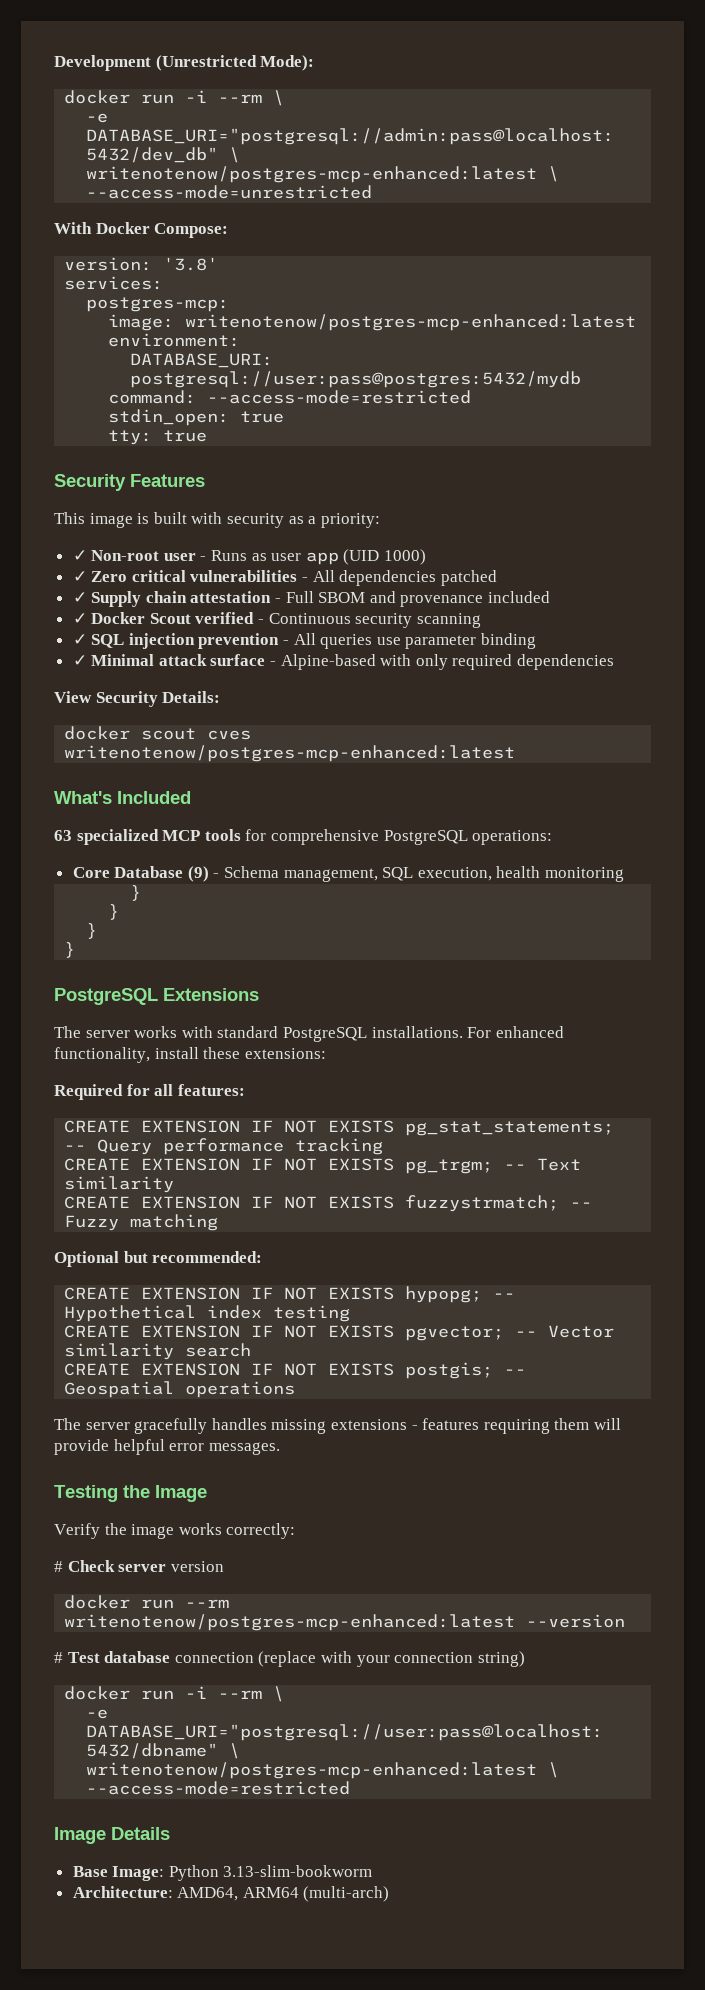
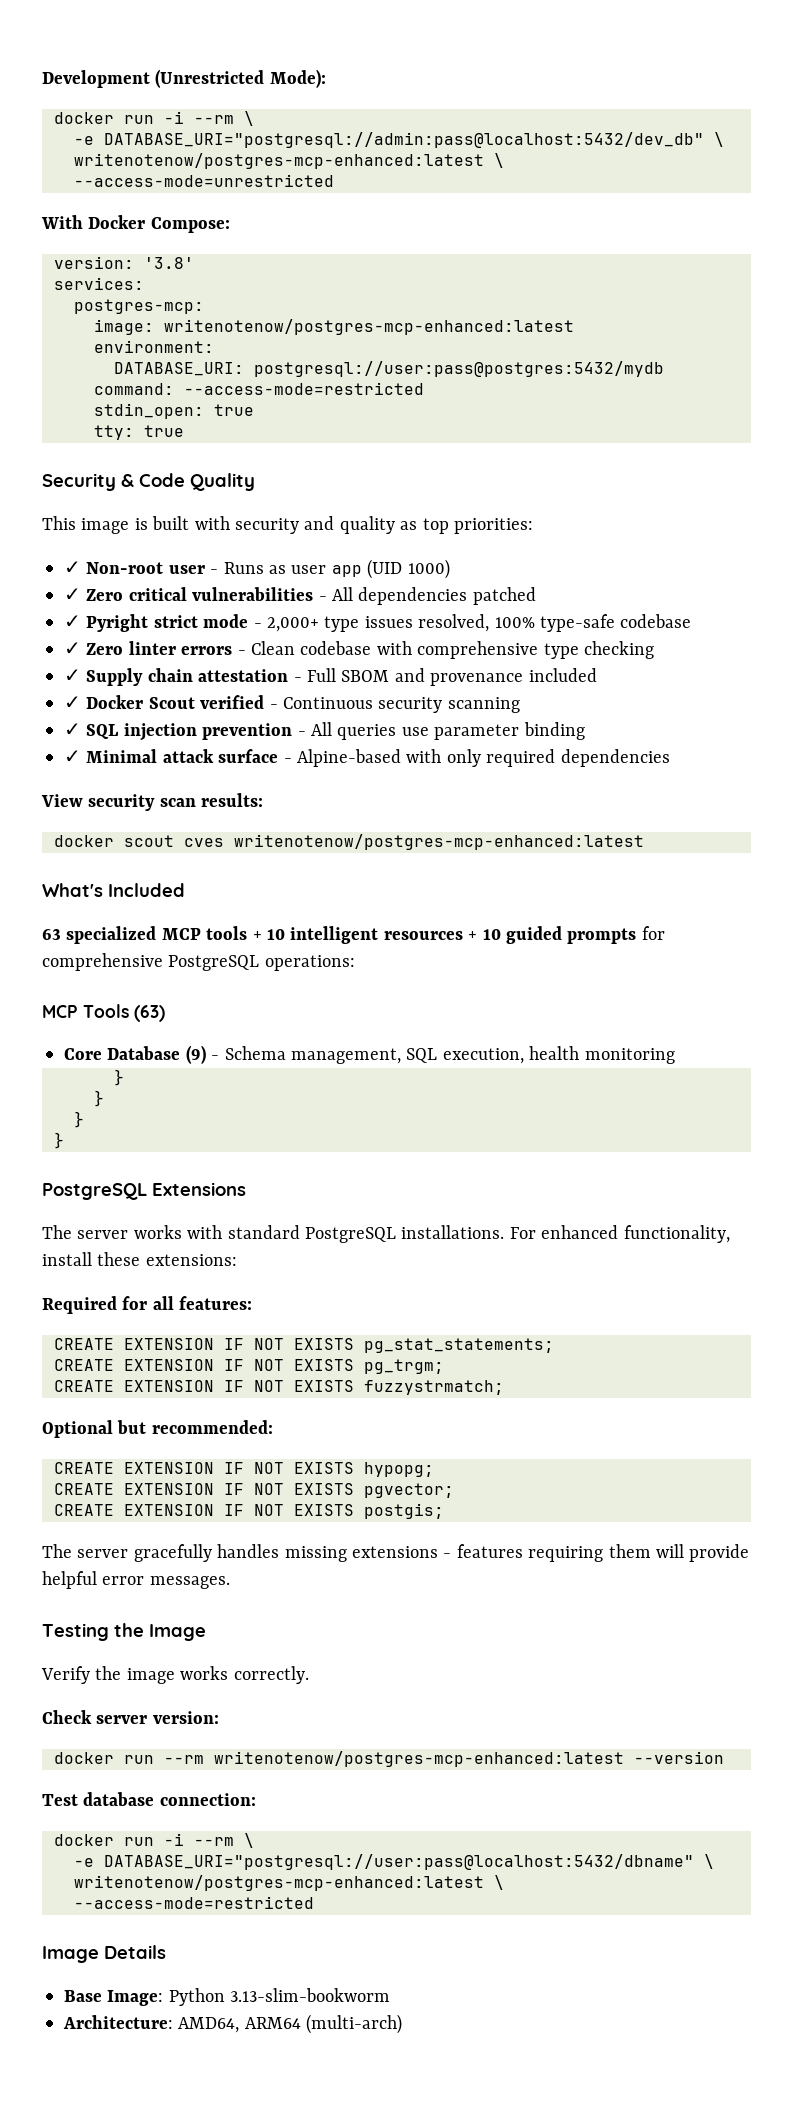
- Security Features
+ Security & Code Quality
- This image is built with security as a priority:
+ This image is built with security and quality as top priorities:
+ ✓ Pyright strict mode - 2,000+ type issues resolved, 100% type-safe codebase
+ ✓ Zero linter errors - Clean codebase with comprehensive type checking
- View Security Details:
+ View security scan results:
- 63 specialized MCP tools for comprehensive PostgreSQL operations:
+ 63 specialized MCP tools + 10 intelligent resources + 10 guided prompts for comprehensive PostgreSQL operations:
+ MCP Tools (63)
- CREATE EXTENSION IF NOT EXISTS pg_stat_statements; -- Query performance tracking
+ CREATE EXTENSION IF NOT EXISTS pg_stat_statements;
- CREATE EXTENSION IF NOT EXISTS pg_trgm; -- Text similarity
+ CREATE EXTENSION IF NOT EXISTS pg_trgm;
- CREATE EXTENSION IF NOT EXISTS fuzzystrmatch; -- Fuzzy matching
+ CREATE EXTENSION IF NOT EXISTS fuzzystrmatch;
- CREATE EXTENSION IF NOT EXISTS hypopg; -- Hypothetical index testing
+ CREATE EXTENSION IF NOT EXISTS hypopg;
- CREATE EXTENSION IF NOT EXISTS pgvector; -- Vector similarity search
+ CREATE EXTENSION IF NOT EXISTS pgvector;
- CREATE EXTENSION IF NOT EXISTS postgis; -- Geospatial operations
+ CREATE EXTENSION IF NOT EXISTS postgis;
- Verify the image works correctly:
- # Check server version
+ Verify the image works correctly.
+ Check server version:
- # Test database connection (replace with your connection string)
+ Test database connection:

